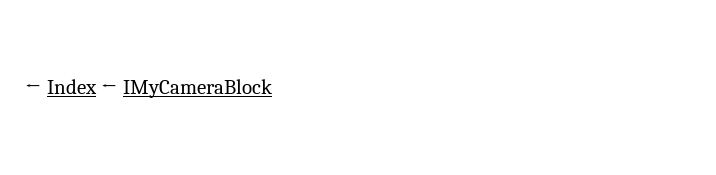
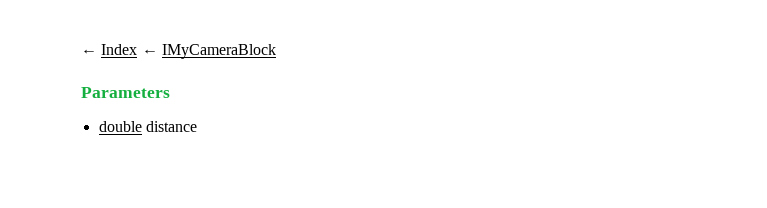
+ Parameters
+ double distance

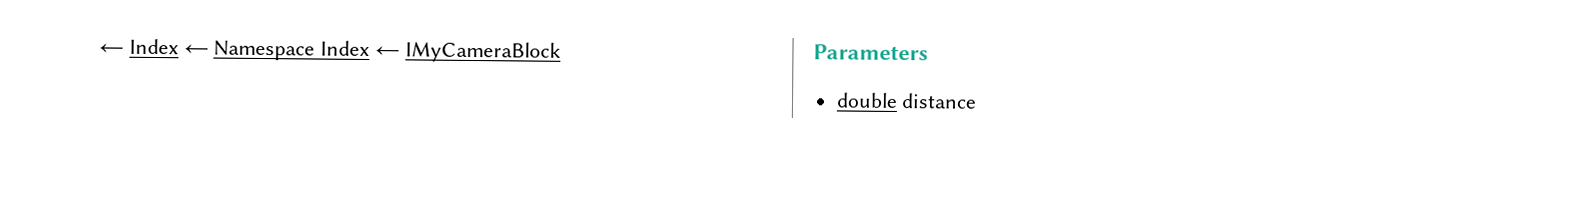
- ← Index ← IMyCameraBlock
+ ← Index ← Namespace Index ← IMyCameraBlock

